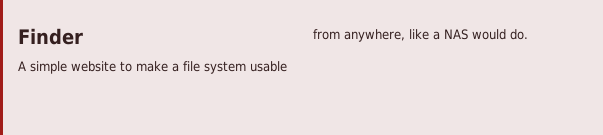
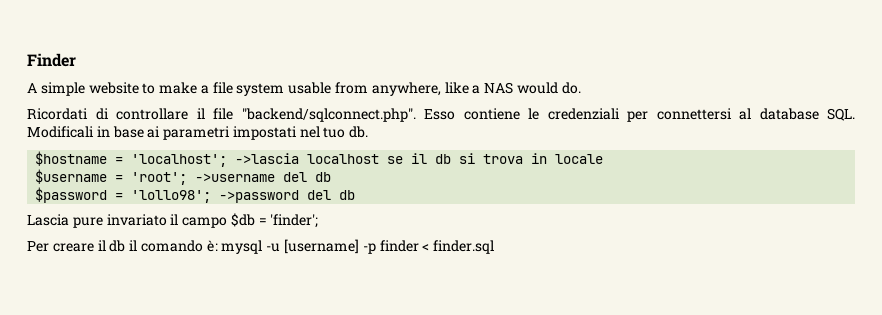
+ Ricordati di controllare il file "backend/sqlconnect.php". Esso contiene le credenziali per connettersi al database SQL. Modificali in base ai parametri impostati nel tuo db.
+ $hostname = 'localhost'; ->lascia localhost se il db si trova in locale
+ $username = 'root'; ->username del db
+ $password = 'lollo98'; ->password del db
+ Lascia pure invariato il campo $db = 'finder';
+ Per creare il db il comando è: mysql -u [username] -p finder < finder.sql

